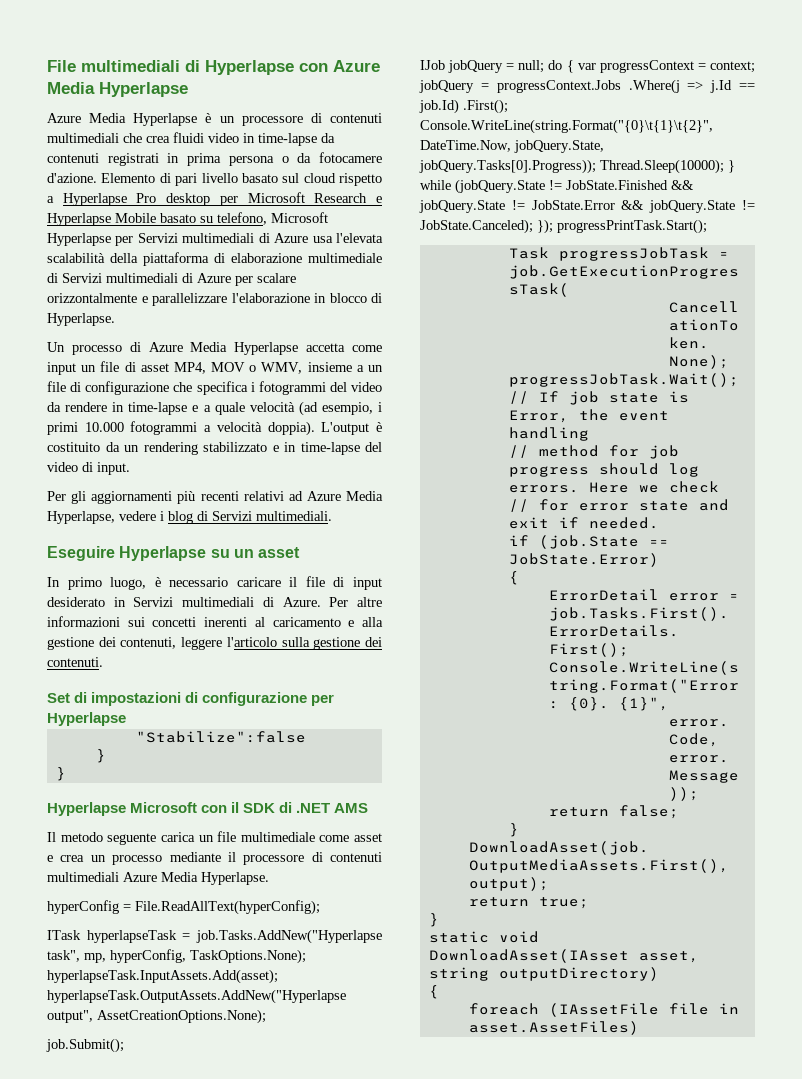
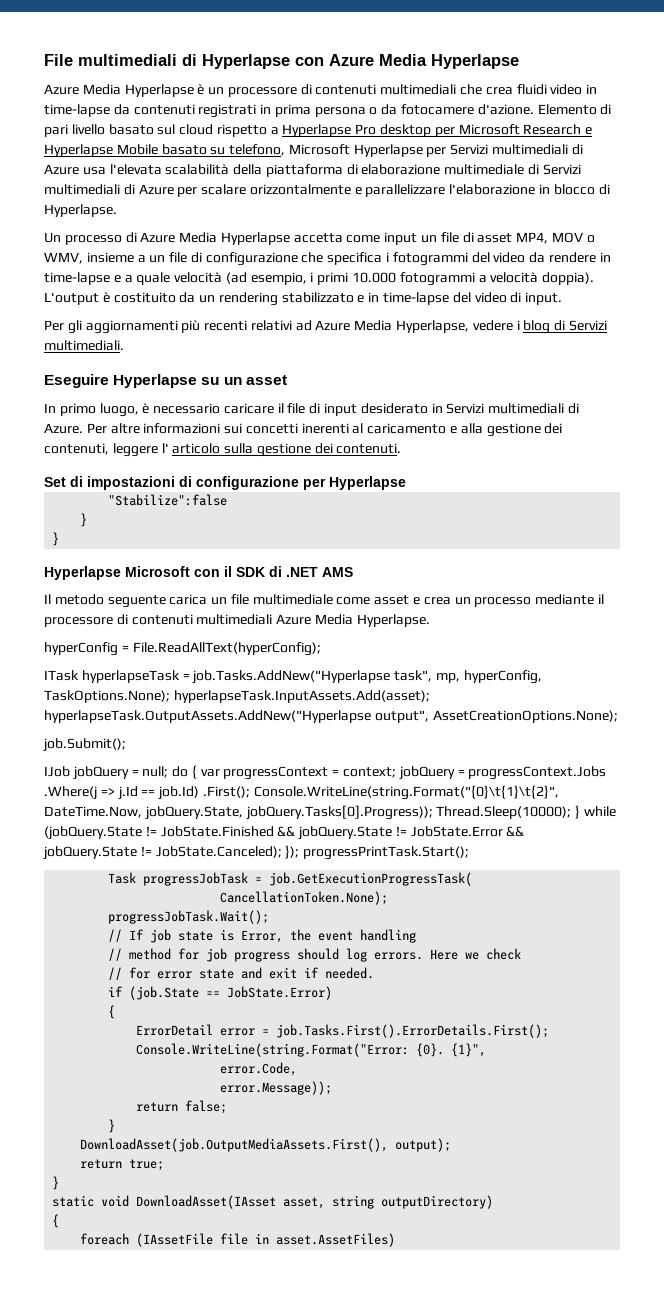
- Per altre informazioni sui concetti inerenti al caricamento e alla gestione dei contenuti, leggere l'articolo sulla gestione dei contenuti.
+ Per altre informazioni sui concetti inerenti al caricamento e alla gestione dei contenuti, leggere l' articolo sulla gestione dei contenuti.

